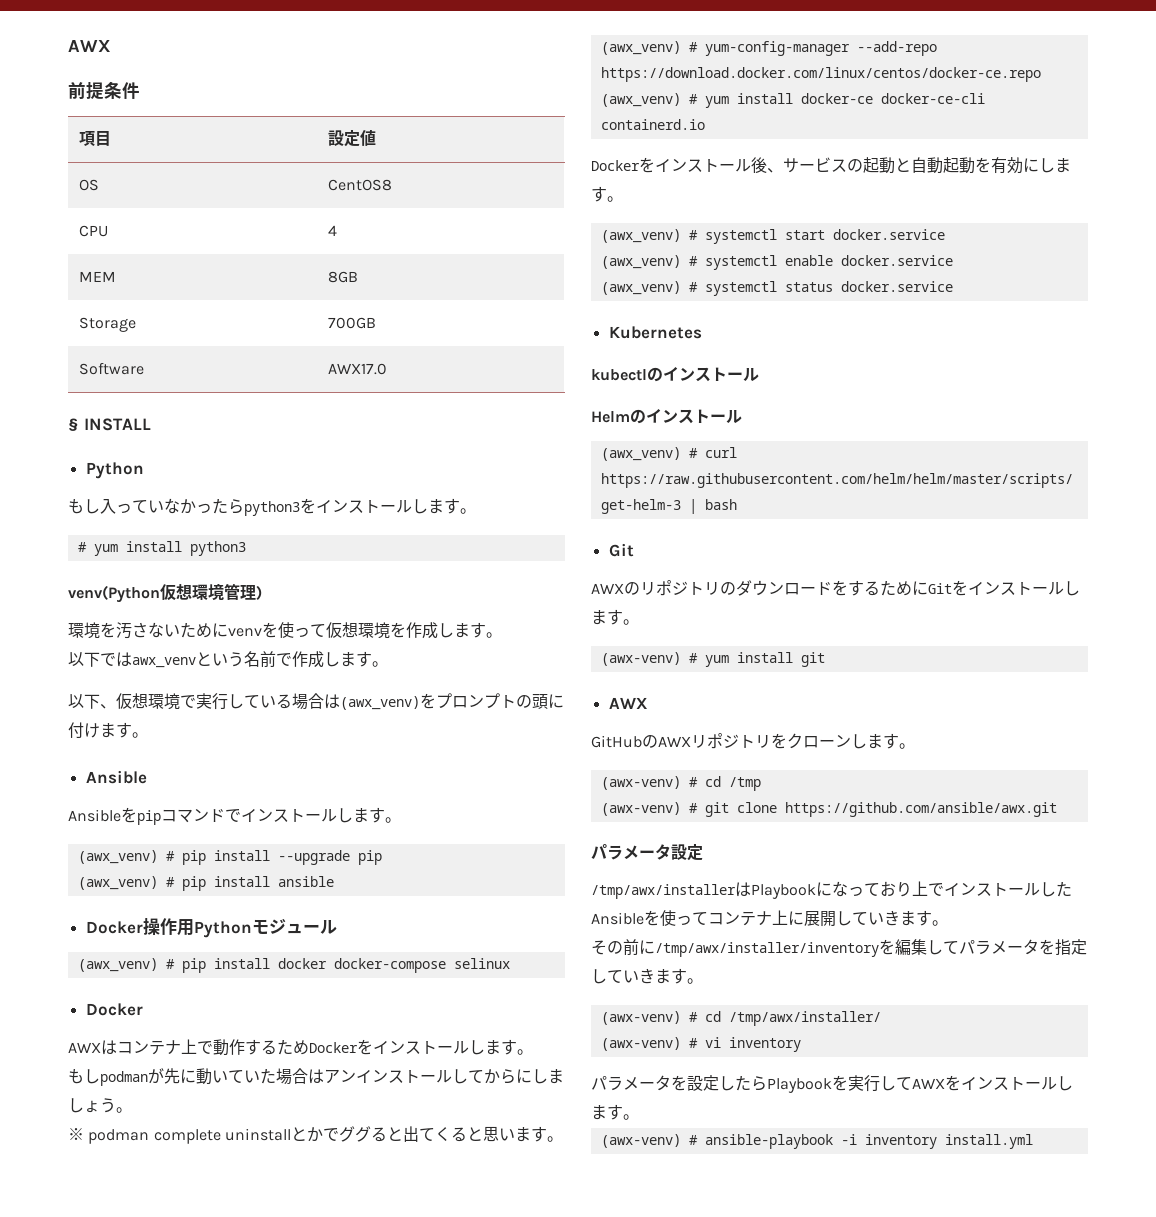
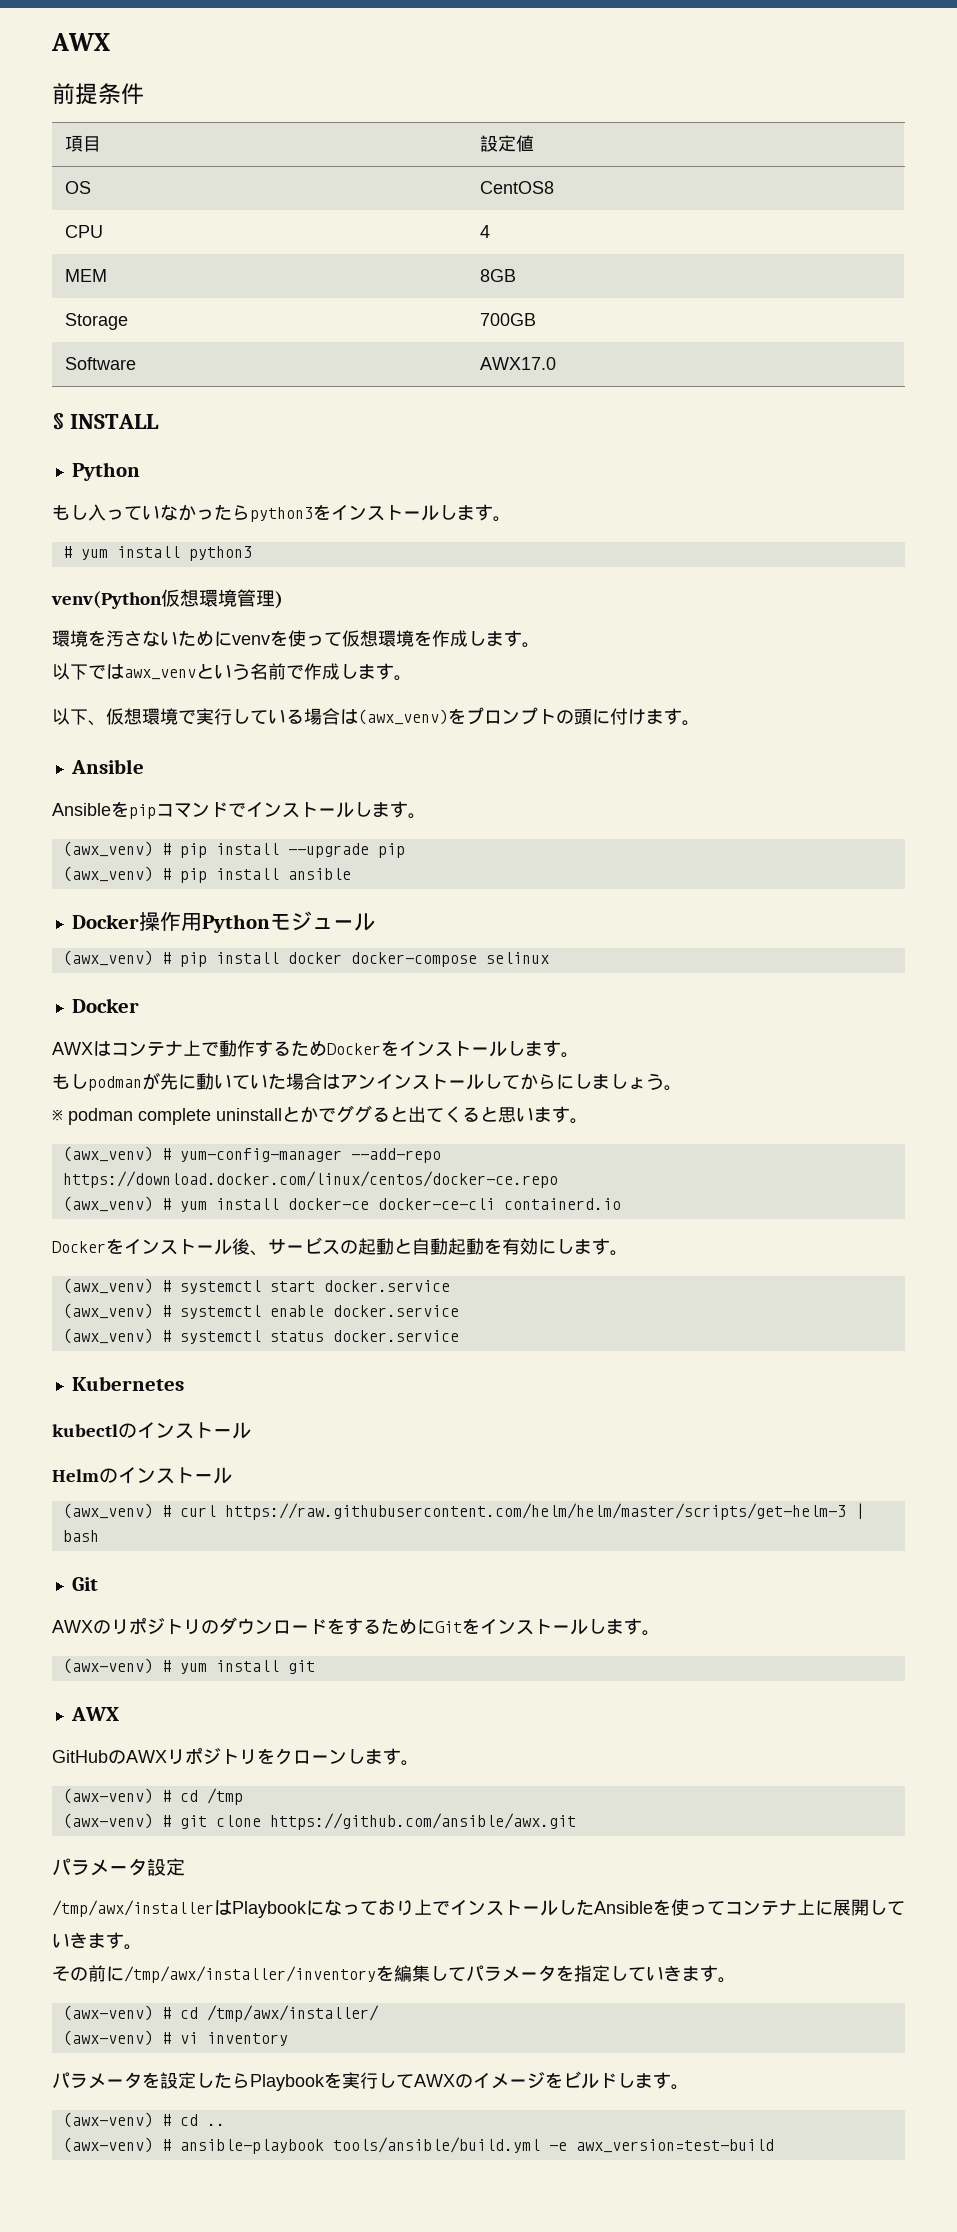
- パラメータを設定したらPlaybookを実行してAWXをインストールします。
+ パラメータを設定したらPlaybookを実行してAWXのイメージをビルドします。
+ (awx-venv) # cd ..
- (awx-venv) # ansible-playbook -i inventory install.yml
+ (awx-venv) # ansible-playbook tools/ansible/build.yml -e awx_version=test-build

